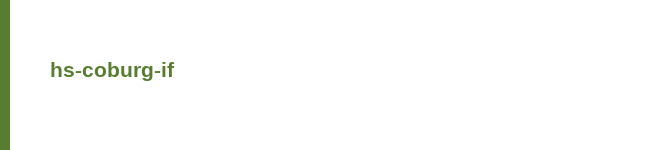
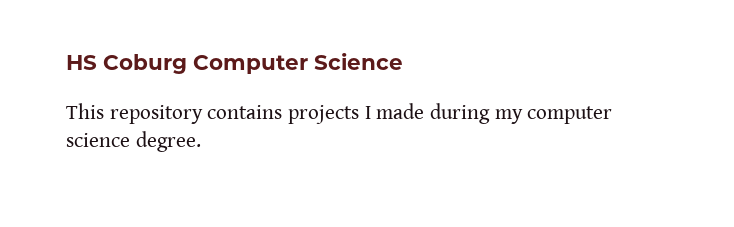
- hs-coburg-if
+ HS Coburg Computer Science
+ This repository contains projects I made during my computer science degree.

